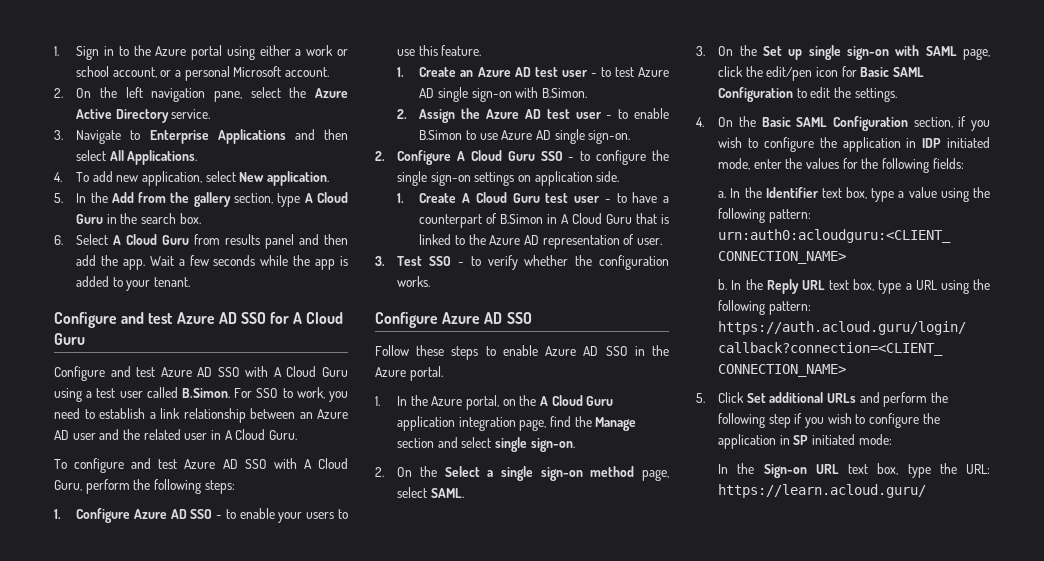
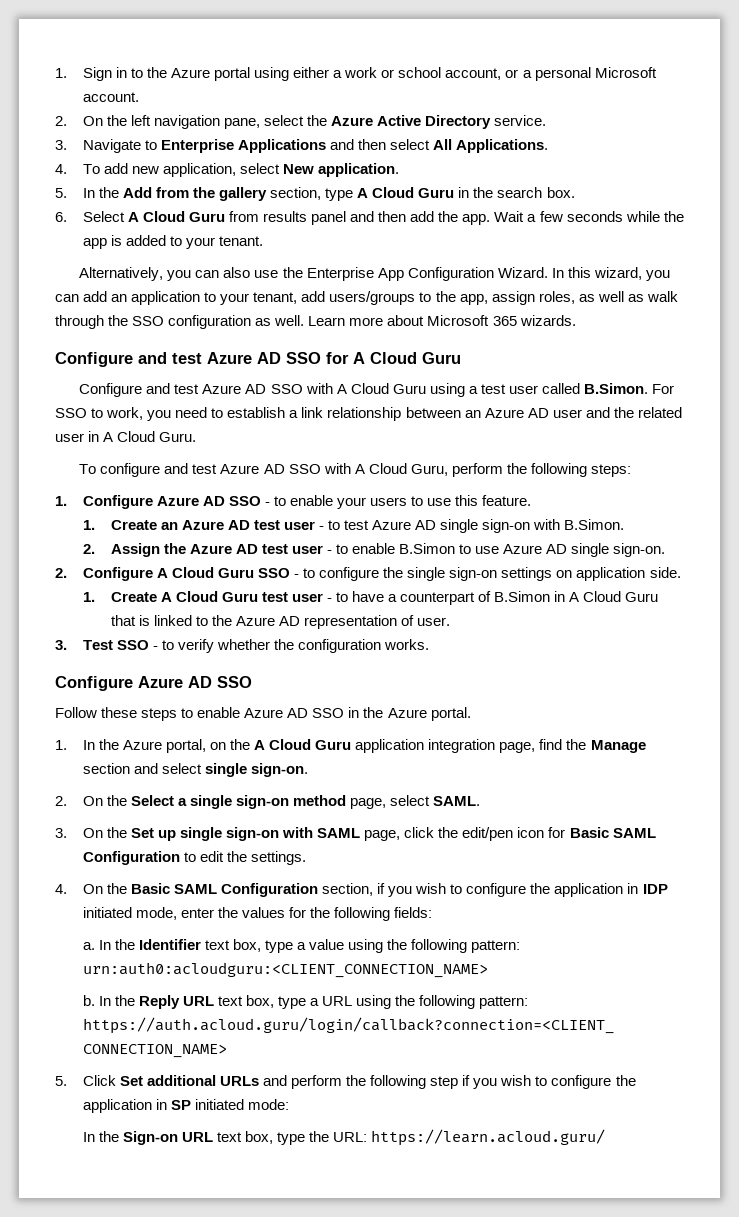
+ Alternatively, you can also use the Enterprise App Configuration Wizard. In this wizard, you can add an application to your tenant, add users/groups to the app, assign roles, as well as walk through the SSO configuration as well. Learn more about Microsoft 365 wizards.

